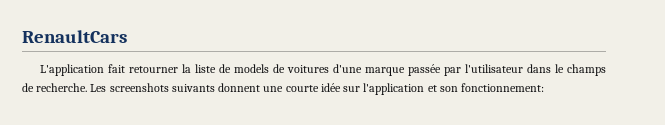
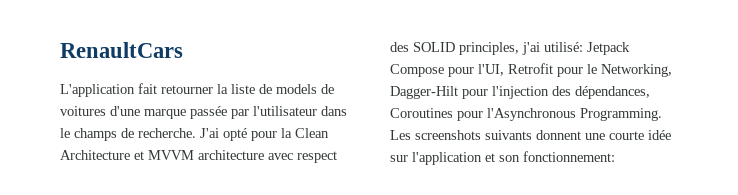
+ J'ai opté pour la Clean Architecture et MVVM architecture avec respect des SOLID principles, j'ai utilisé: Jetpack Compose pour l'UI, Retrofit pour le Networking, Dagger-Hilt pour l'injection des dépendances, Coroutines pour l'Asynchronous Programming.

